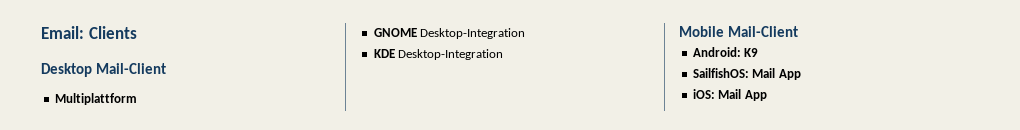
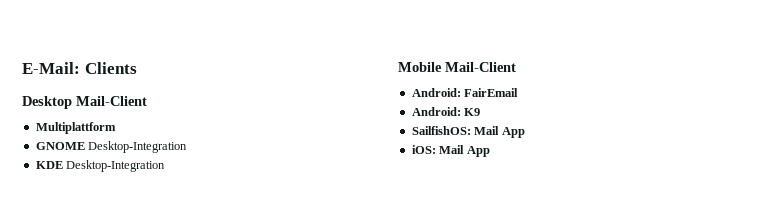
- Email: Clients
+ E-Mail: Clients
+ Android: FairEmail

